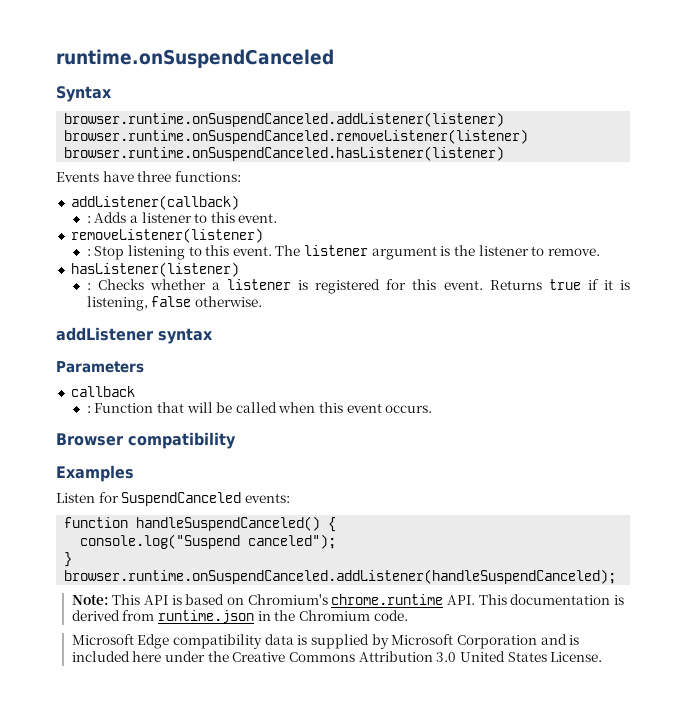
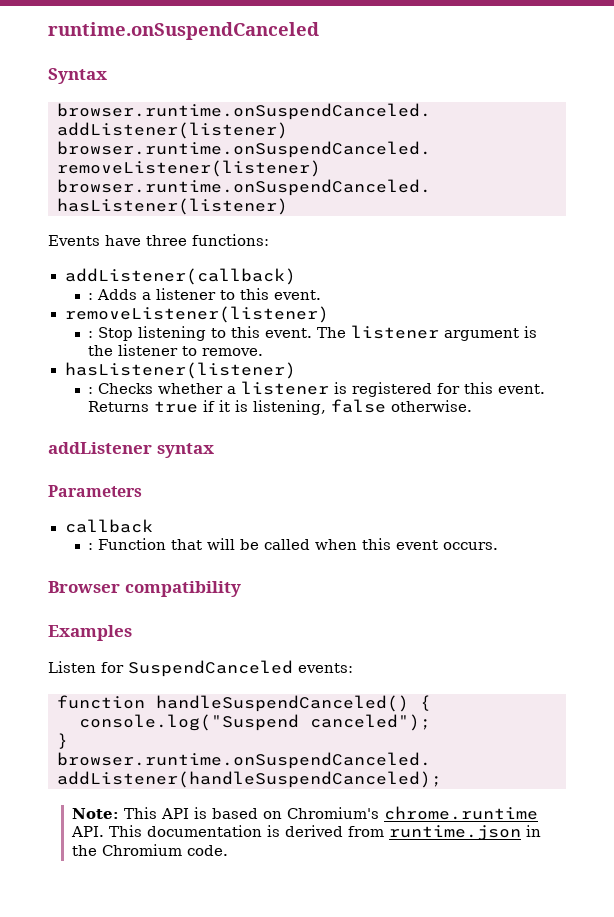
- Microsoft Edge compatibility data is supplied by Microsoft Corporation and is included here under the Creative Commons Attribution 3.0 United States License.

